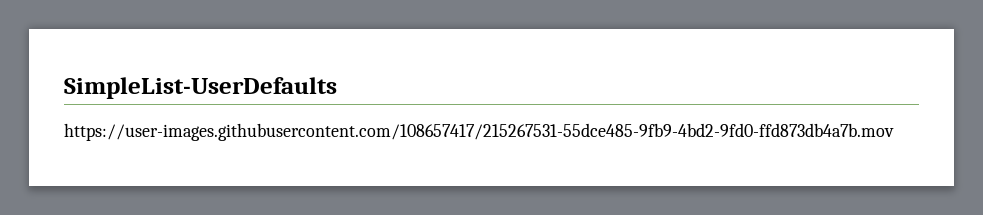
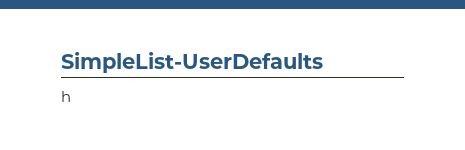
- https://user-images.githubusercontent.com/108657417/215267531-55dce485-9fb9-4bd2-9fd0-ffd873db4a7b.mov
+ h

